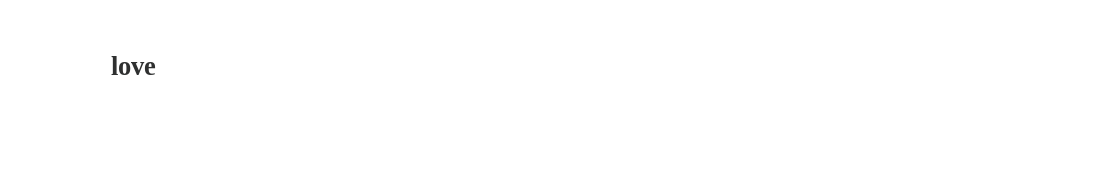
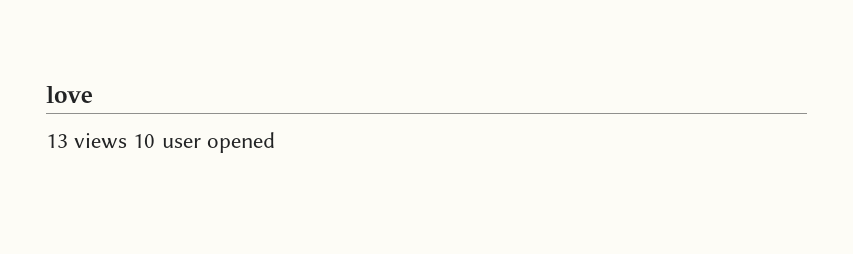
+ 13 views 10 user opened

